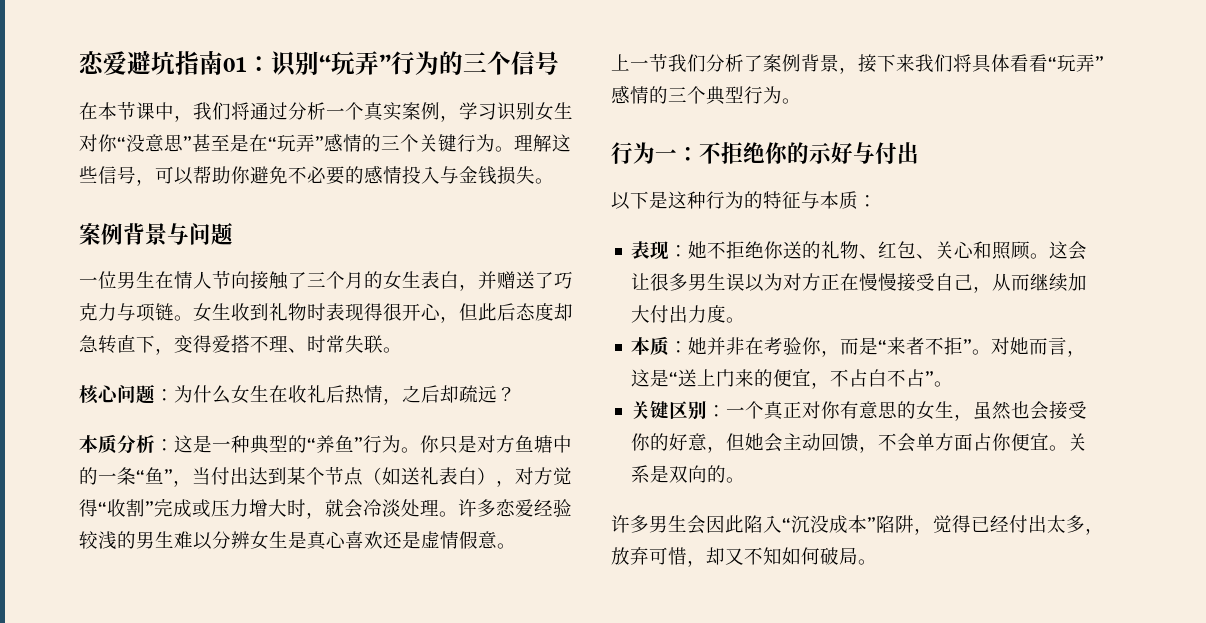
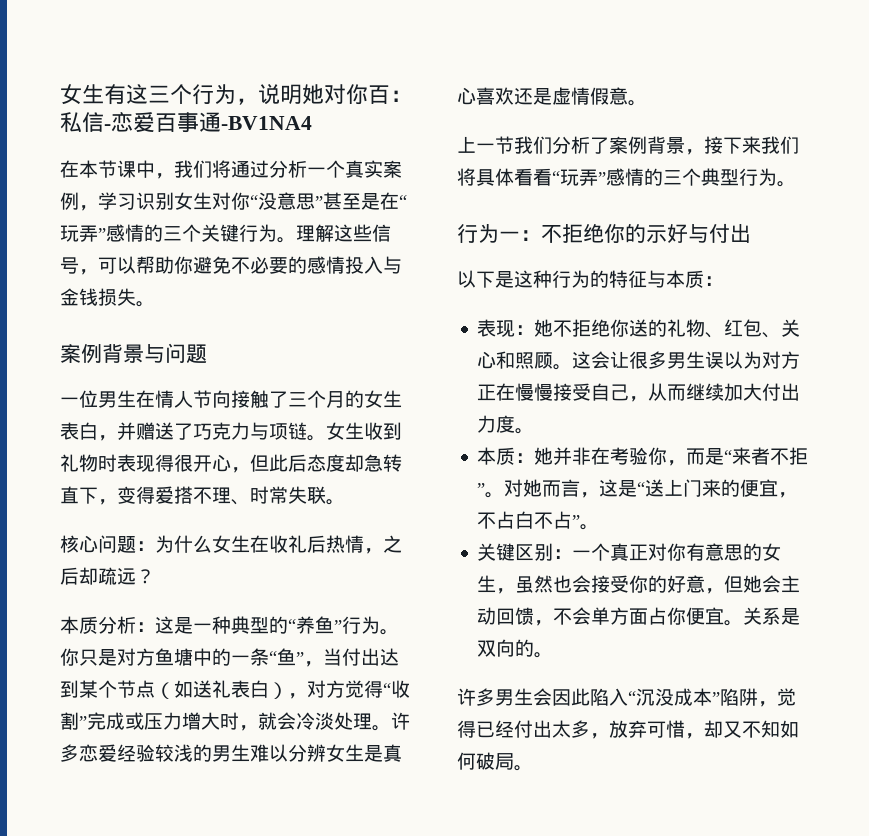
- 恋爱避坑指南01：识别“玩弄”行为的三个信号
+ 女生有这三个行为，说明她对你百：私信-恋爱百事通-BV1NA4

